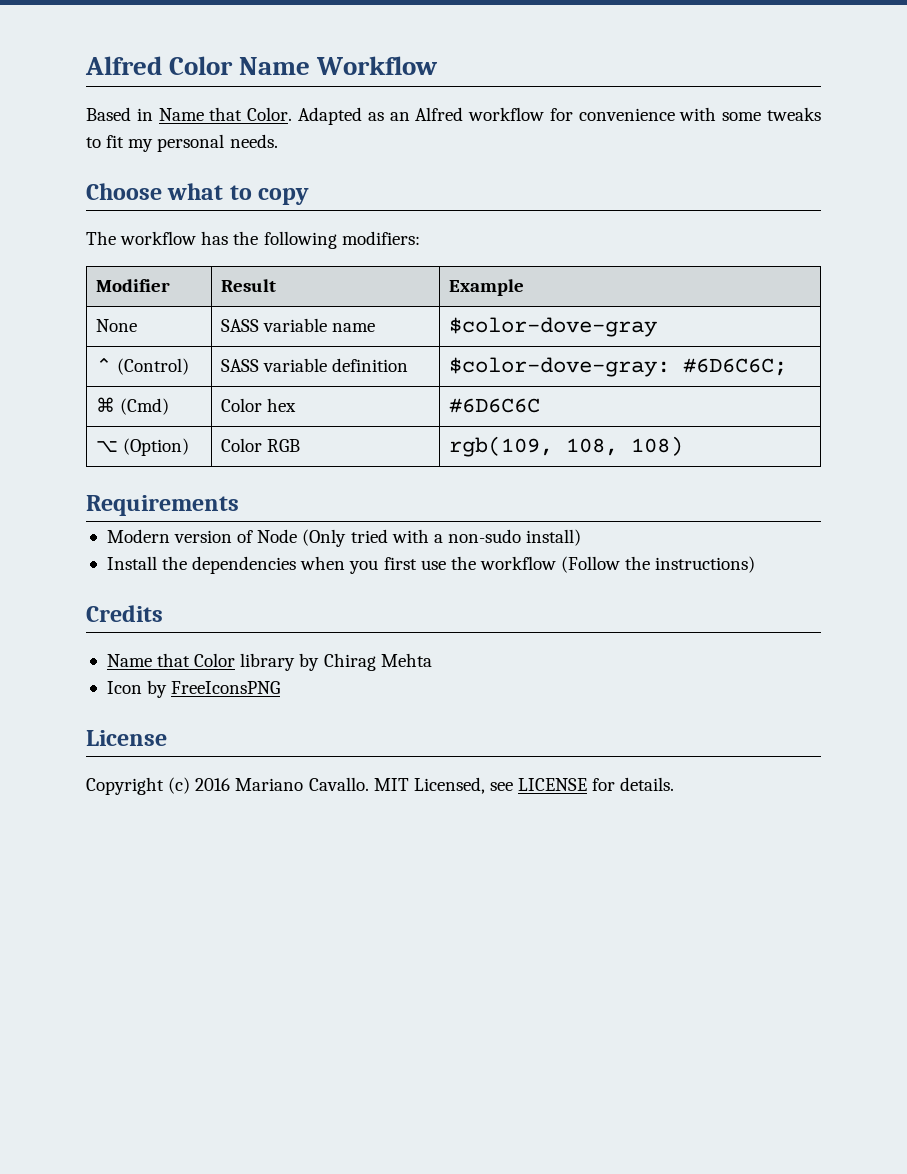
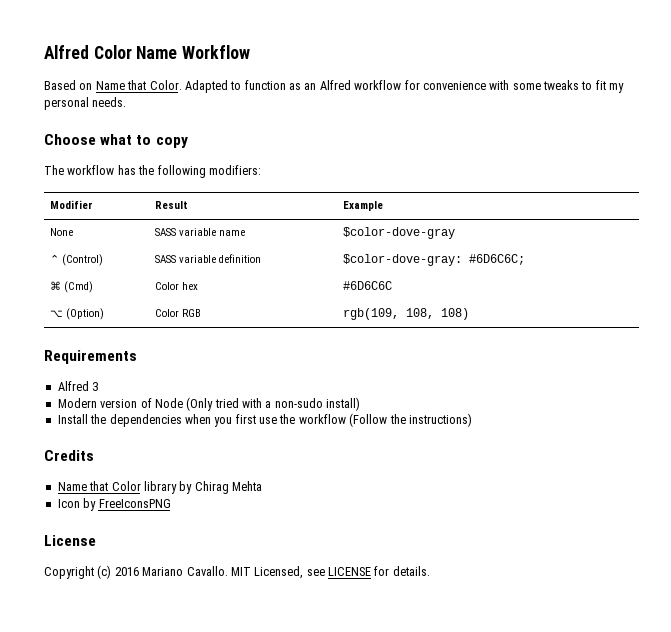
- Based in Name that Color.
+ Based on Name that Color.
- Adapted as an Alfred workflow for convenience with some tweaks to fit my personal needs.
+ Adapted to function as an Alfred workflow for convenience with some tweaks to fit my personal needs.
+ Alfred 3

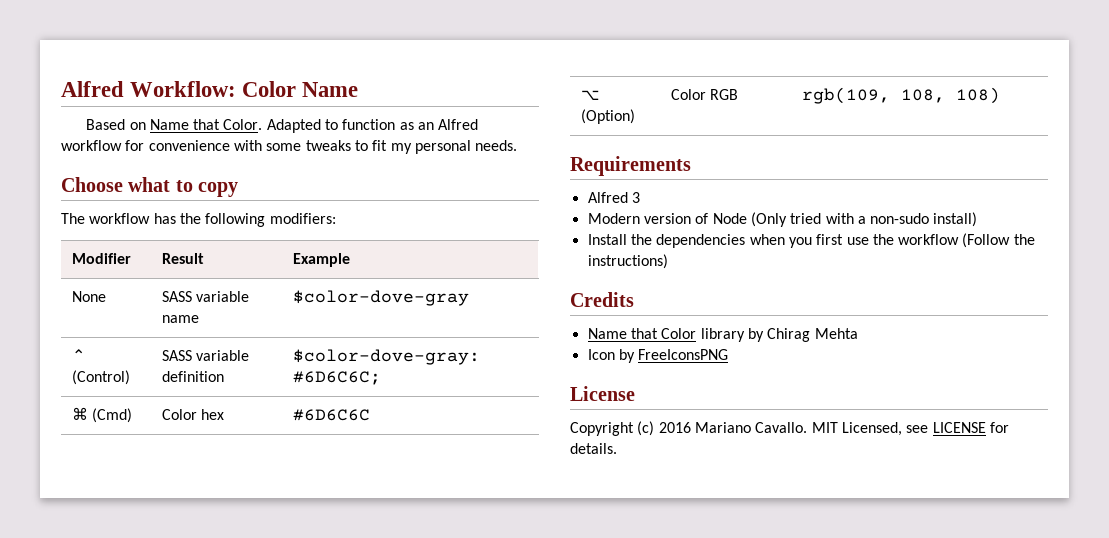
- Alfred Color Name Workflow
+ Alfred Workflow: Color Name

